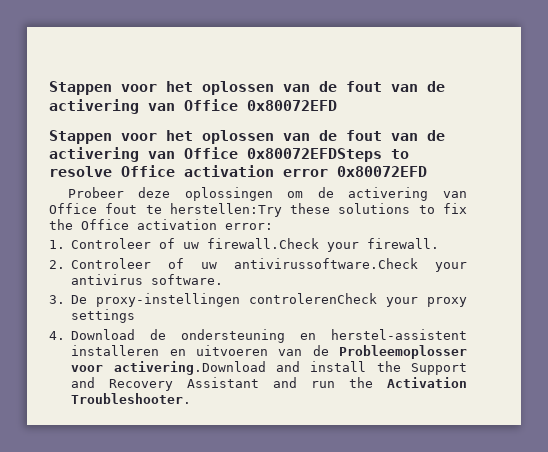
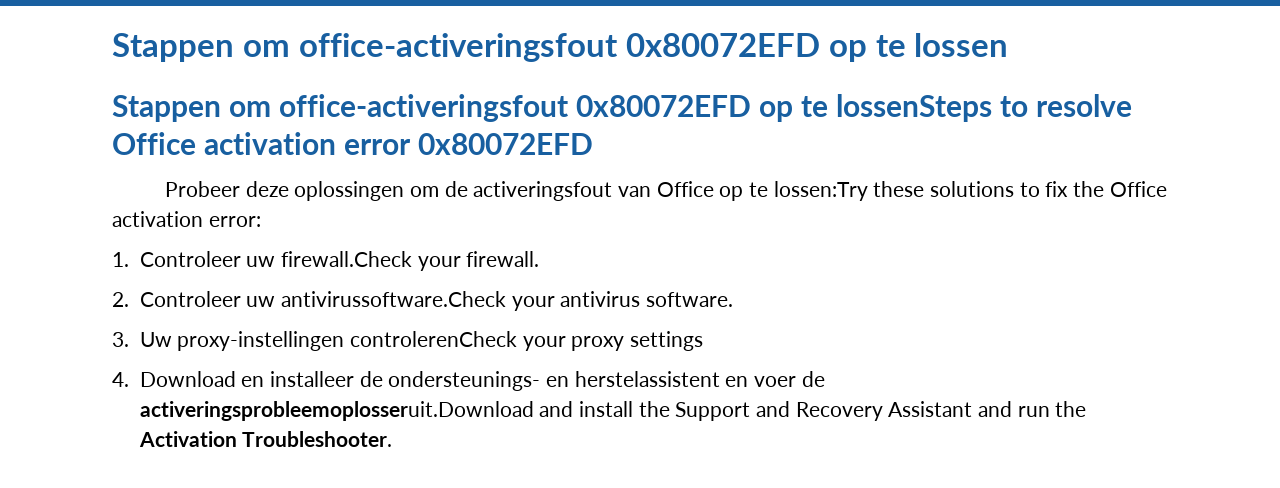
- Stappen voor het oplossen van de fout van de activering van Office 0x80072EFD
- Stappen voor het oplossen van de fout van de activering van Office 0x80072EFDSteps to resolve Office activation error 0x80072EFD
+ Stappen om office-activeringsfout 0x80072EFD op te lossen
+ Stappen om office-activeringsfout 0x80072EFD op te lossenSteps to resolve Office activation error 0x80072EFD
- Probeer deze oplossingen om de activering van Office fout te herstellen:Try these solutions to fix the Office activation error:
+ Probeer deze oplossingen om de activeringsfout van Office op te lossen:Try these solutions to fix the Office activation error:
- 1. Controleer of uw firewall.Check your firewall.
+ 1. Controleer uw firewall.Check your firewall.
- 2. Controleer of uw antivirussoftware.Check your antivirus software.
+ 2. Controleer uw antivirussoftware.Check your antivirus software.
- 3. De proxy-instellingen controlerenCheck your proxy settings
+ 3. Uw proxy-instellingen controlerenCheck your proxy settings
- 4. Download de ondersteuning en herstel-assistent installeren en uitvoeren van de Probleemoplosser voor activering.Download and install the Support and Recovery Assistant and run the Activation Troubleshooter.
+ 4. Download en installeer de ondersteunings- en herstelassistent en voer de activeringsprobleemoplosseruit.Download and install the Support and Recovery Assistant and run the Activation Troubleshooter.

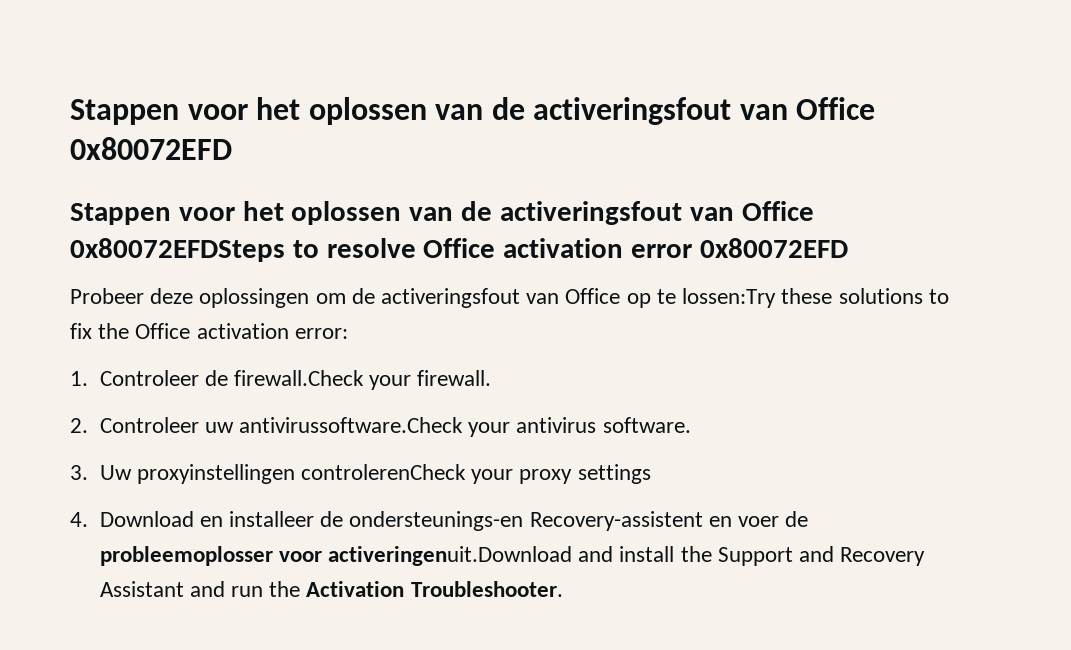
- Stappen om office-activeringsfout 0x80072EFD op te lossen
- Stappen om office-activeringsfout 0x80072EFD op te lossenSteps to resolve Office activation error 0x80072EFD
+ Stappen voor het oplossen van de activeringsfout van Office 0x80072EFD
+ Stappen voor het oplossen van de activeringsfout van Office 0x80072EFDSteps to resolve Office activation error 0x80072EFD
- 1. Controleer uw firewall.Check your firewall.
+ 1. Controleer de firewall.Check your firewall.
- 3. Uw proxy-instellingen controlerenCheck your proxy settings
+ 3. Uw proxyinstellingen controlerenCheck your proxy settings
- 4. Download en installeer de ondersteunings- en herstelassistent en voer de activeringsprobleemoplosseruit.Download and install the Support and Recovery Assistant and run the Activation Troubleshooter.
+ 4. Download en installeer de ondersteunings-en Recovery-assistent en voer de probleemoplosser voor activeringenuit.Download and install the Support and Recovery Assistant and run the Activation Troubleshooter.

